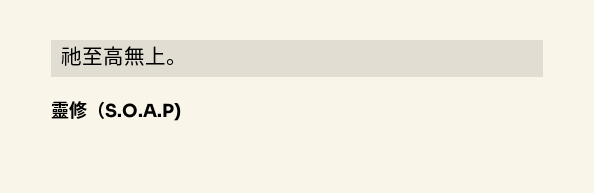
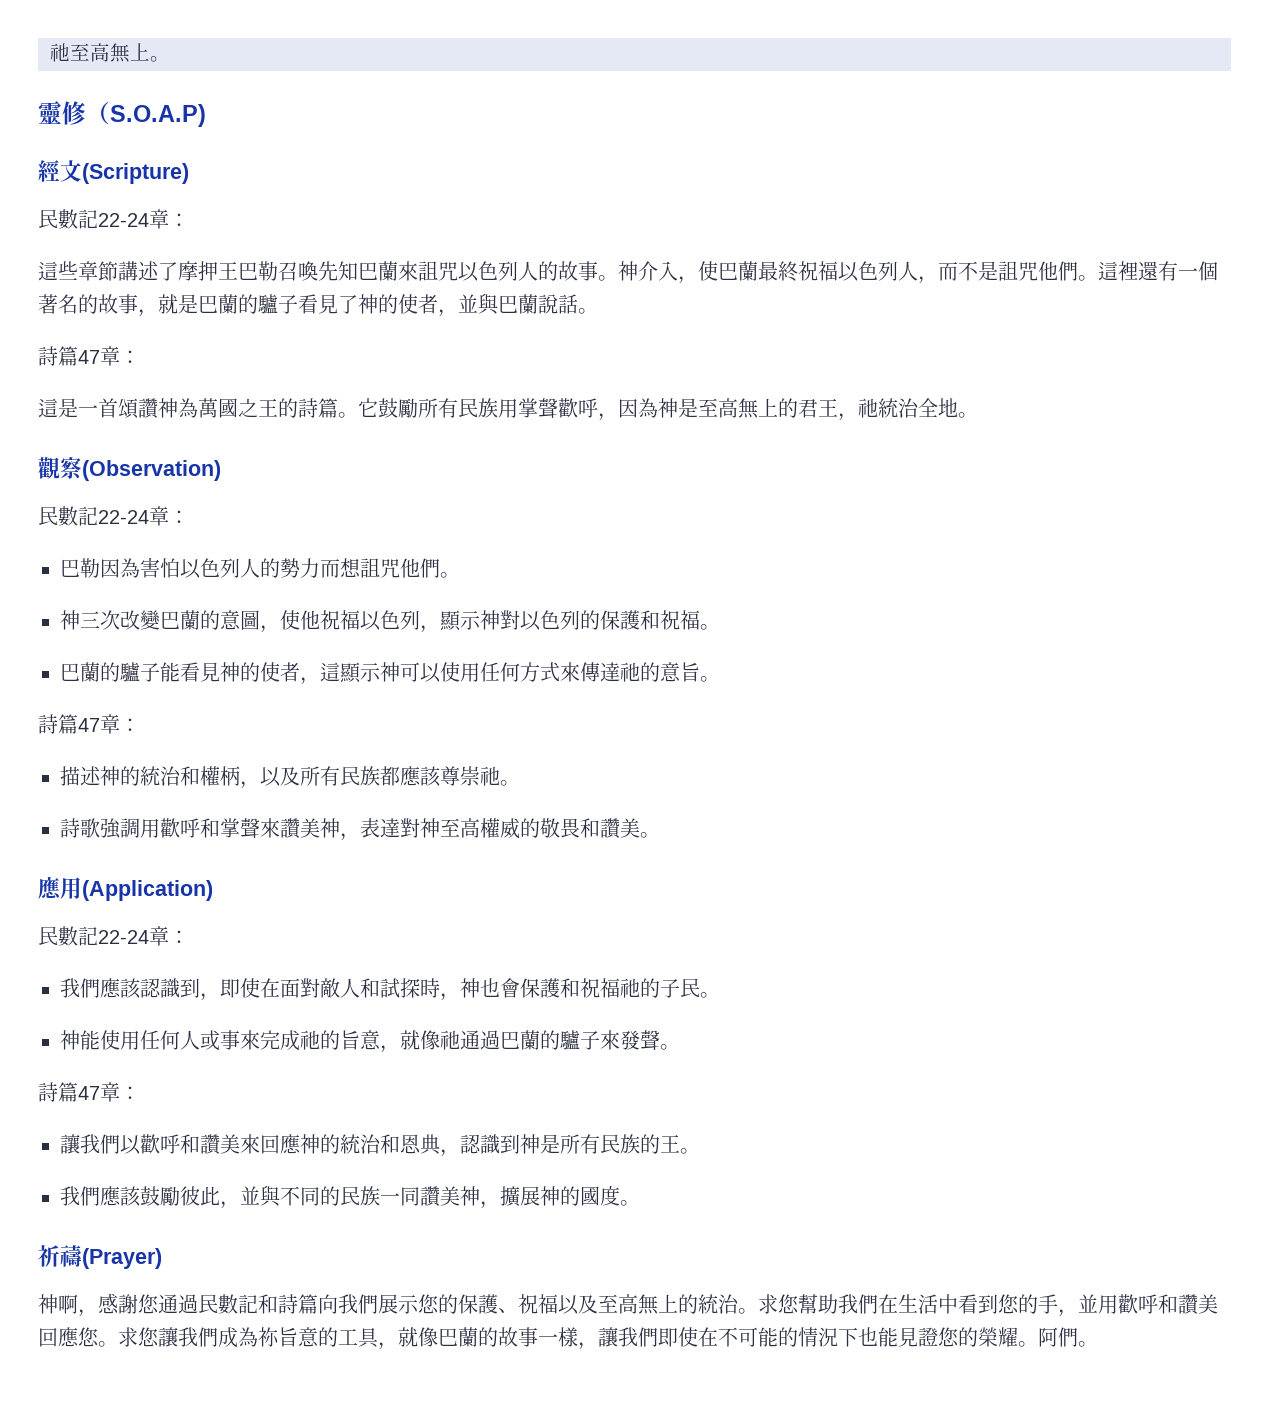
+ 經文(Scripture)
+ 民數記22-24章：
+ 這些章節講述了摩押王巴勒召喚先知巴蘭來詛咒以色列人的故事。神介入，使巴蘭最終祝福以色列人，而不是詛咒他們。這裡還有一個著名的故事，就是巴蘭的驢子看見了神的使者，並與巴蘭說話。
+ 詩篇47章：
+ 這是一首頌讚神為萬國之王的詩篇。它鼓勵所有民族用掌聲歡呼，因為神是至高無上的君王，祂統治全地。
+ 觀察(Observation)
+ 民數記22-24章：
+ 巴勒因為害怕以色列人的勢力而想詛咒他們。
+ 神三次改變巴蘭的意圖，使他祝福以色列，顯示神對以色列的保護和祝福。
+ 巴蘭的驢子能看見神的使者，這顯示神可以使用任何方式來傳達祂的意旨。
+ 詩篇47章：
+ 描述神的統治和權柄，以及所有民族都應該尊崇祂。
+ 詩歌強調用歡呼和掌聲來讚美神，表達對神至高權威的敬畏和讚美。
+ 應用(Application)
+ 民數記22-24章：
+ 我們應該認識到，即使在面對敵人和試探時，神也會保護和祝福祂的子民。
+ 神能使用任何人或事來完成祂的旨意，就像祂通過巴蘭的驢子來發聲。
+ 詩篇47章：
+ 讓我們以歡呼和讚美來回應神的統治和恩典，認識到神是所有民族的王。
+ 我們應該鼓勵彼此，並與不同的民族一同讚美神，擴展神的國度。
+ 祈禱(Prayer)
+ 神啊，感謝您通過民數記和詩篇向我們展示您的保護、祝福以及至高無上的統治。求您幫助我們在生活中看到您的手，並用歡呼和讚美回應您。求您讓我們成為祢旨意的工具，就像巴蘭的故事一樣，讓我們即使在不可能的情況下也能見證您的榮耀。阿們。

